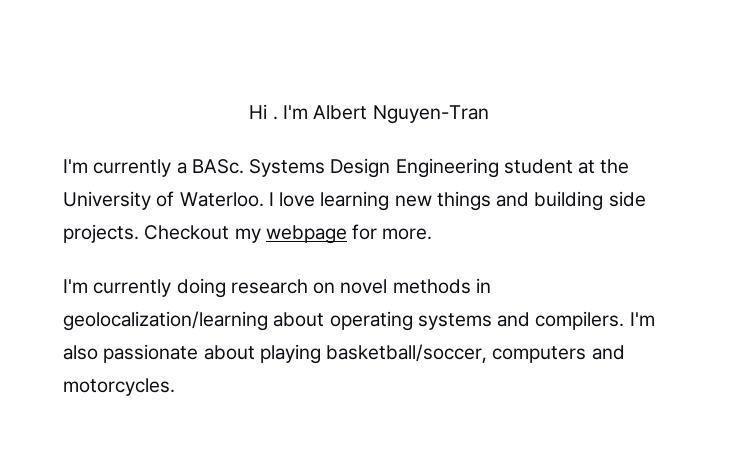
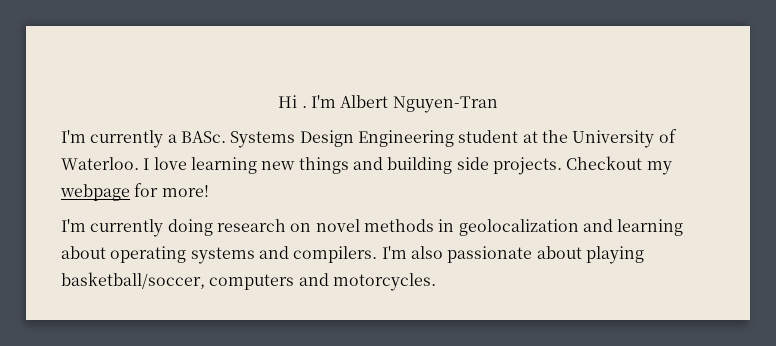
- Checkout my webpage for more.
+ Checkout my webpage for more!
- I'm currently doing research on novel methods in geolocalization/learning about operating systems and compilers.
+ I'm currently doing research on novel methods in geolocalization and learning about operating systems and compilers.

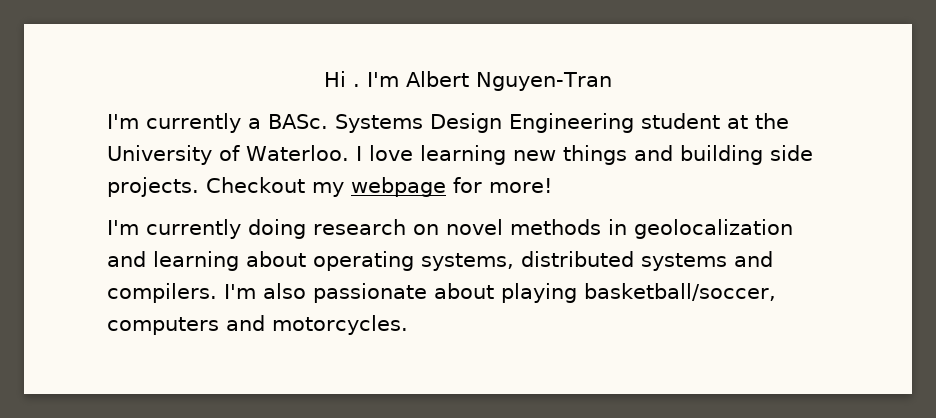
- I'm currently doing research on novel methods in geolocalization and learning about operating systems and compilers.
+ I'm currently doing research on novel methods in geolocalization and learning about operating systems, distributed systems and compilers.

